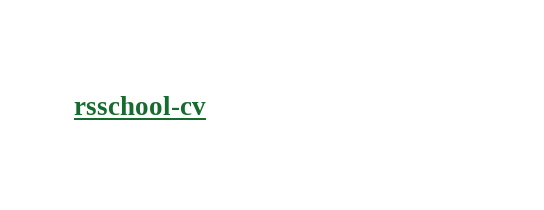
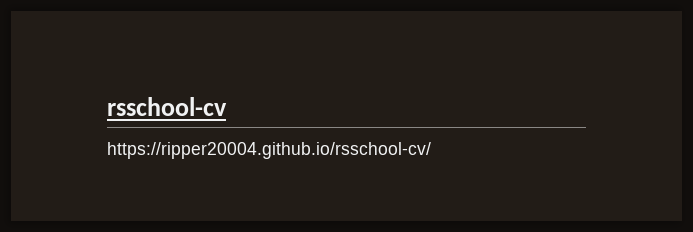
+ https://ripper20004.github.io/rsschool-cv/

